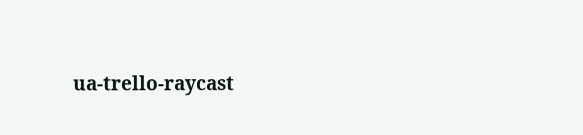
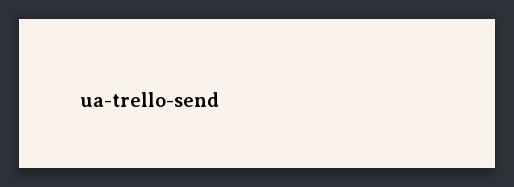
- ua-trello-raycast
+ ua-trello-send

